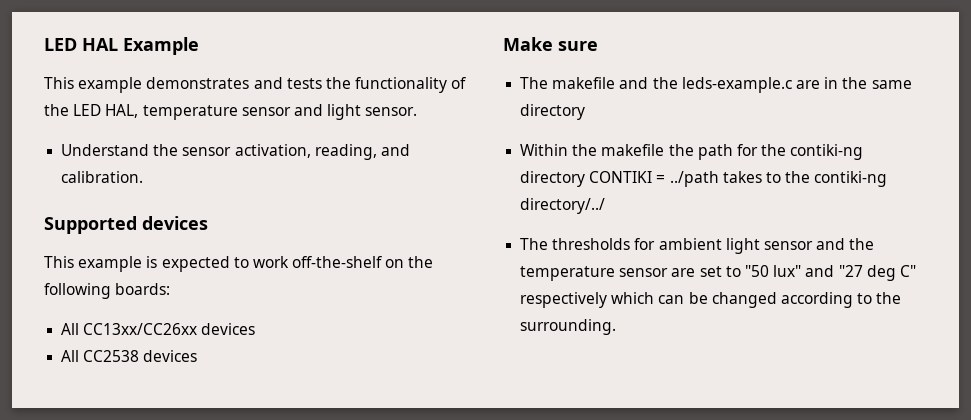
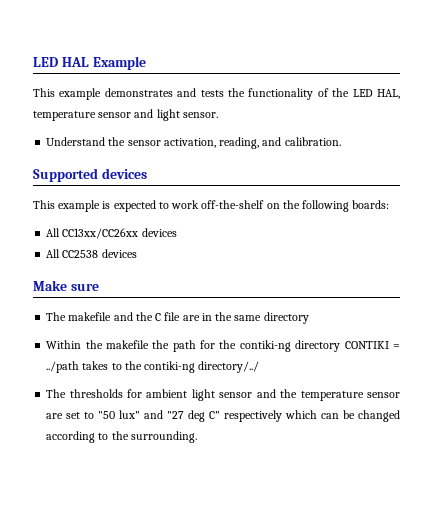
- The makefile and the leds-example.c are in the same directory
+ The makefile and the C file are in the same directory

